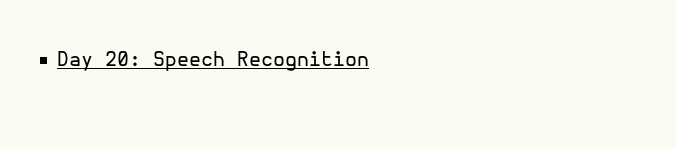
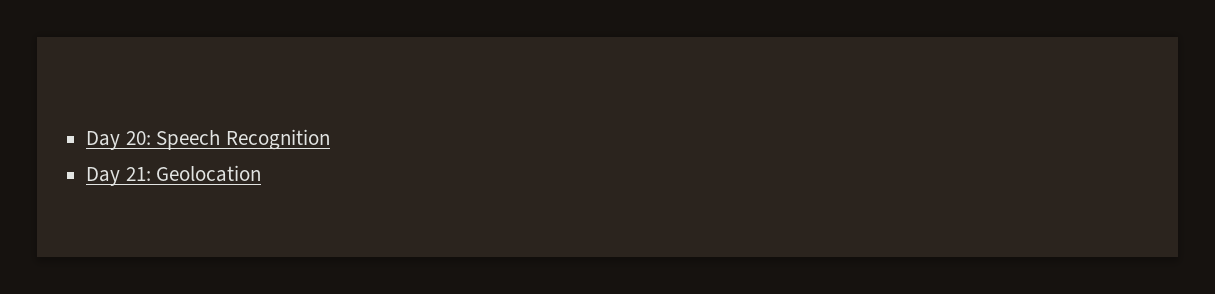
+ Day 21: Geolocation

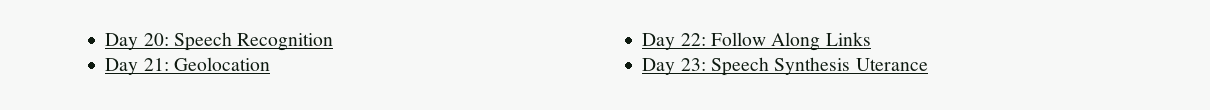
+ Day 22: Follow Along Links
+ Day 23: Speech Synthesis Uterance

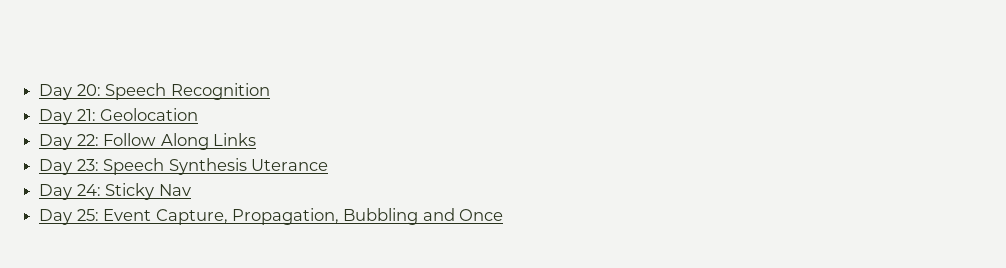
+ Day 24: Sticky Nav
+ Day 25: Event Capture, Propagation, Bubbling and Once

